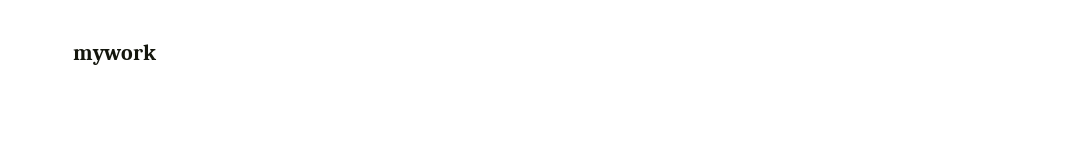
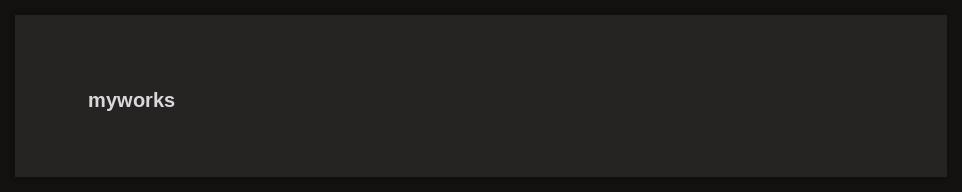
- mywork
+ myworks

